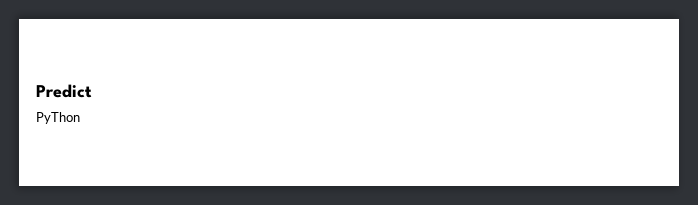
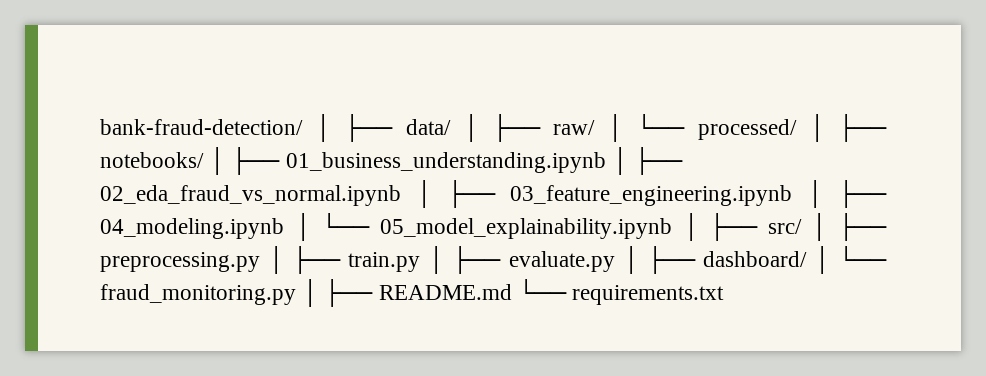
- Predict
- PyThon
+ bank-fraud-detection/ │ ├── data/ │ ├── raw/ │ └── processed/ │ ├── notebooks/ │ ├── 01_business_understanding.ipynb │ ├── 02_eda_fraud_vs_normal.ipynb │ ├── 03_feature_engineering.ipynb │ ├── 04_modeling.ipynb │ └── 05_model_explainability.ipynb │ ├── src/ │ ├── preprocessing.py │ ├── train.py │ ├── evaluate.py │ ├── dashboard/ │ └── fraud_monitoring.py │ ├── README.md └── requirements.txt

